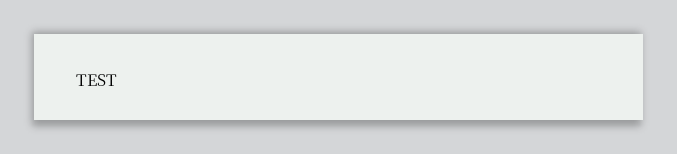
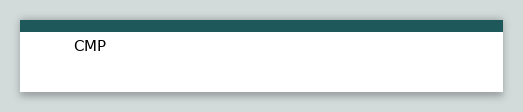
- TEST
+ CMP

